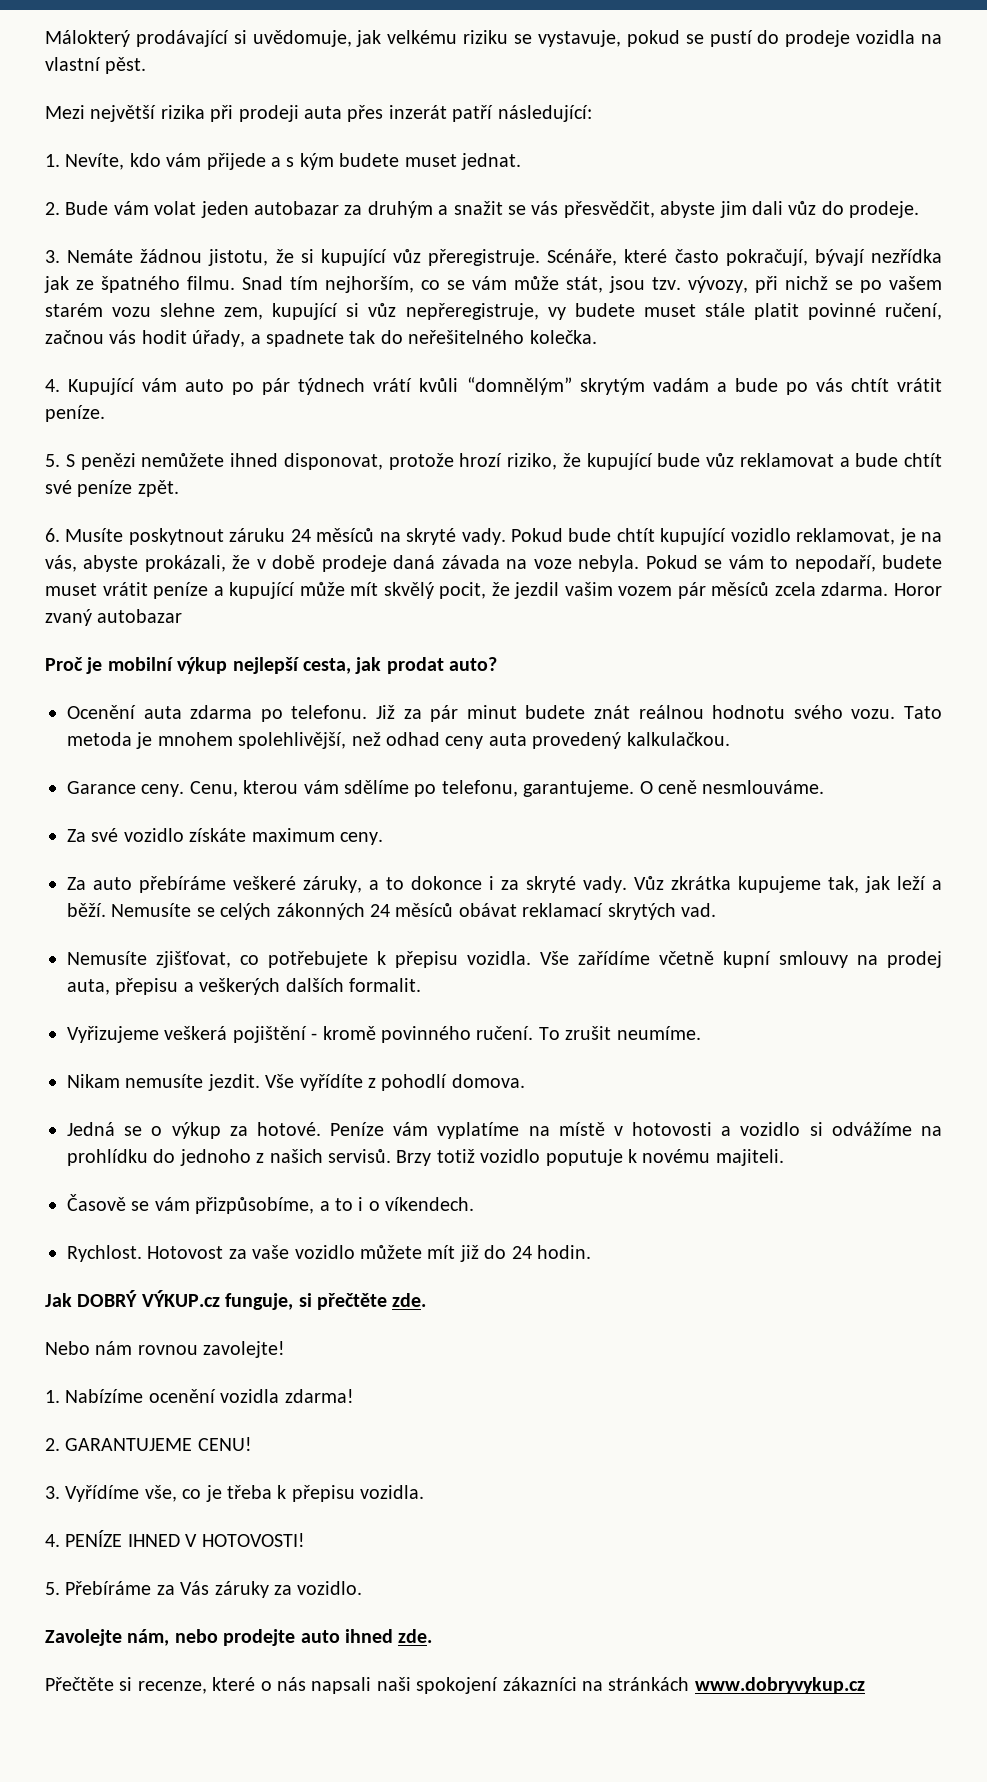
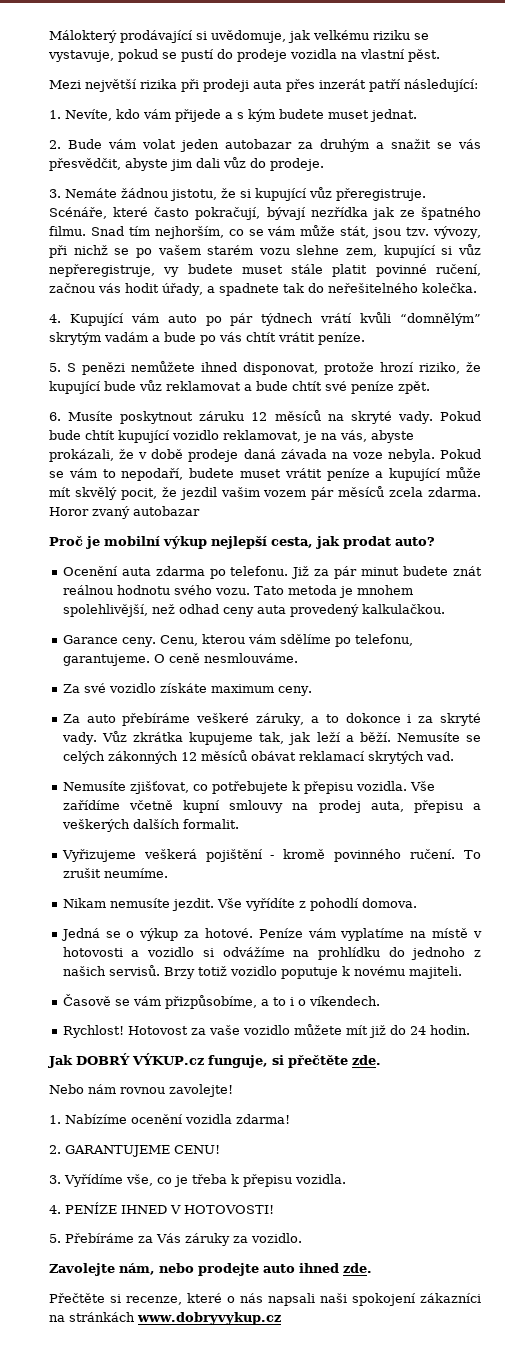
- 6. Musíte poskytnout záruku 24 měsíců na skryté vady.
+ 6. Musíte poskytnout záruku 12 měsíců na skryté vady.
- Nemusíte se celých zákonných 24 měsíců obávat reklamací skrytých vad.
+ Nemusíte se celých zákonných 12 měsíců obávat reklamací skrytých vad.
- Rychlost.
+ Rychlost!

